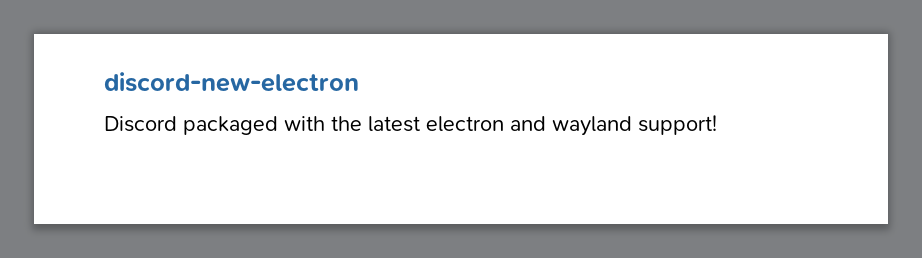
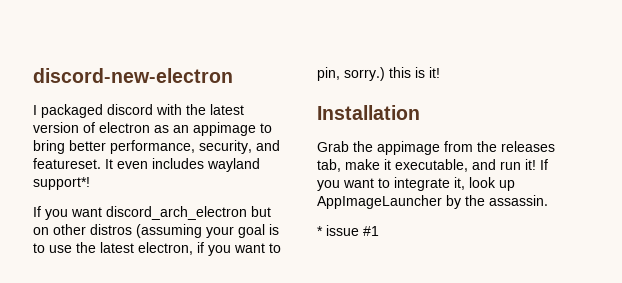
- Discord packaged with the latest electron and wayland support!
+ I packaged discord with the latest version of electron as an appimage to bring better performance, security, and featureset. It even includes wayland support*!
+ If you want discord_arch_electron but on other distros (assuming your goal is to use the latest electron, if you want to pin, sorry.) this is it!
+ Installation
+ Grab the appimage from the releases tab, make it executable, and run it! If you want to integrate it, look up AppImageLauncher by the assassin.
+ * issue #1

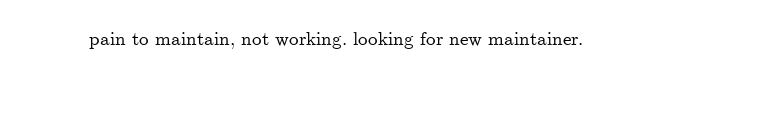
- discord-new-electron
- I packaged discord with the latest version of electron as an appimage to bring better performance, security, and featureset. It even includes wayland support*!
- If you want discord_arch_electron but on other distros (assuming your goal is to use the latest electron, if you want to pin, sorry.) this is it!
- Installation
- Grab the appimage from the releases tab, make it executable, and run it! If you want to integrate it, look up AppImageLauncher by the assassin.
- * issue #1
+ pain to maintain, not working. looking for new maintainer.

